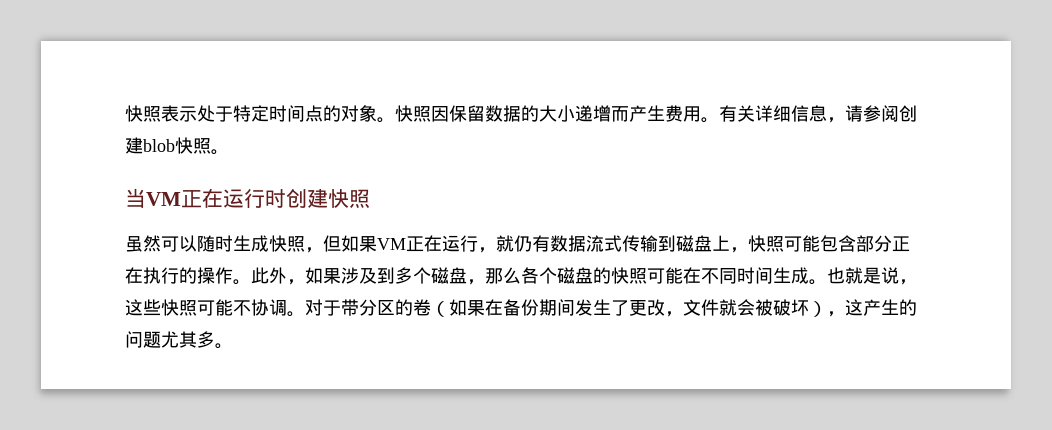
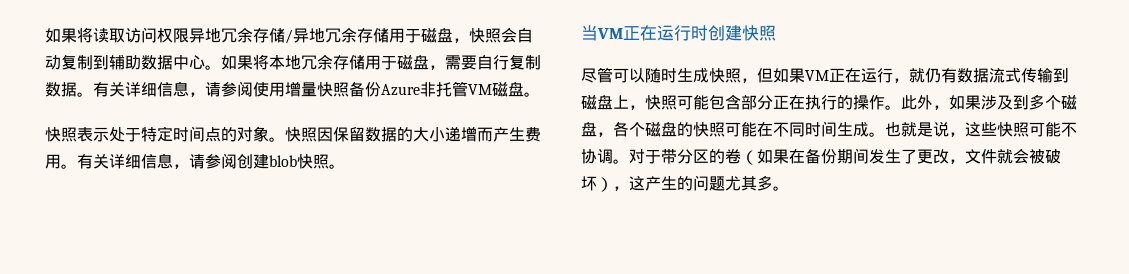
+ 如果将读取访问权限异地冗余存储/异地冗余存储用于磁盘，快照会自动复制到辅助数据中心。如果将本地冗余存储用于磁盘，需要自行复制数据。有关详细信息，请参阅使用增量快照备份Azure非托管VM磁盘。
- 虽然可以随时生成快照，但如果VM正在运行，就仍有数据流式传输到磁盘上，快照可能包含部分正在执行的操作。
+ 尽管可以随时生成快照，但如果VM正在运行，就仍有数据流式传输到磁盘上，快照可能包含部分正在执行的操作。
- 此外，如果涉及到多个磁盘，那么各个磁盘的快照可能在不同时间生成。
+ 此外，如果涉及到多个磁盘，各个磁盘的快照可能在不同时间生成。

